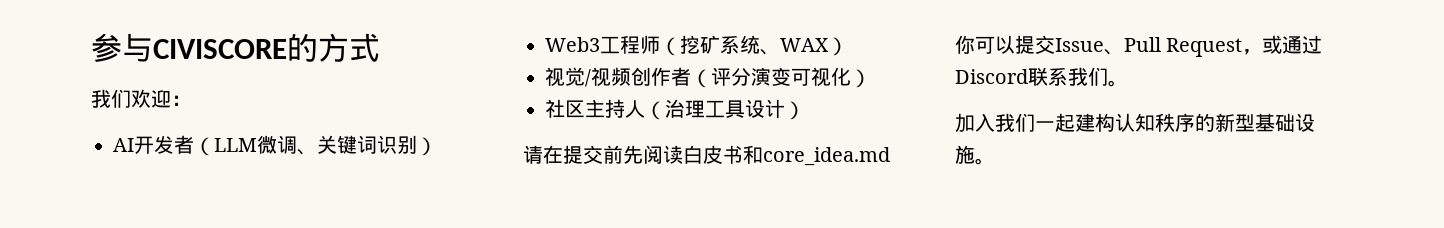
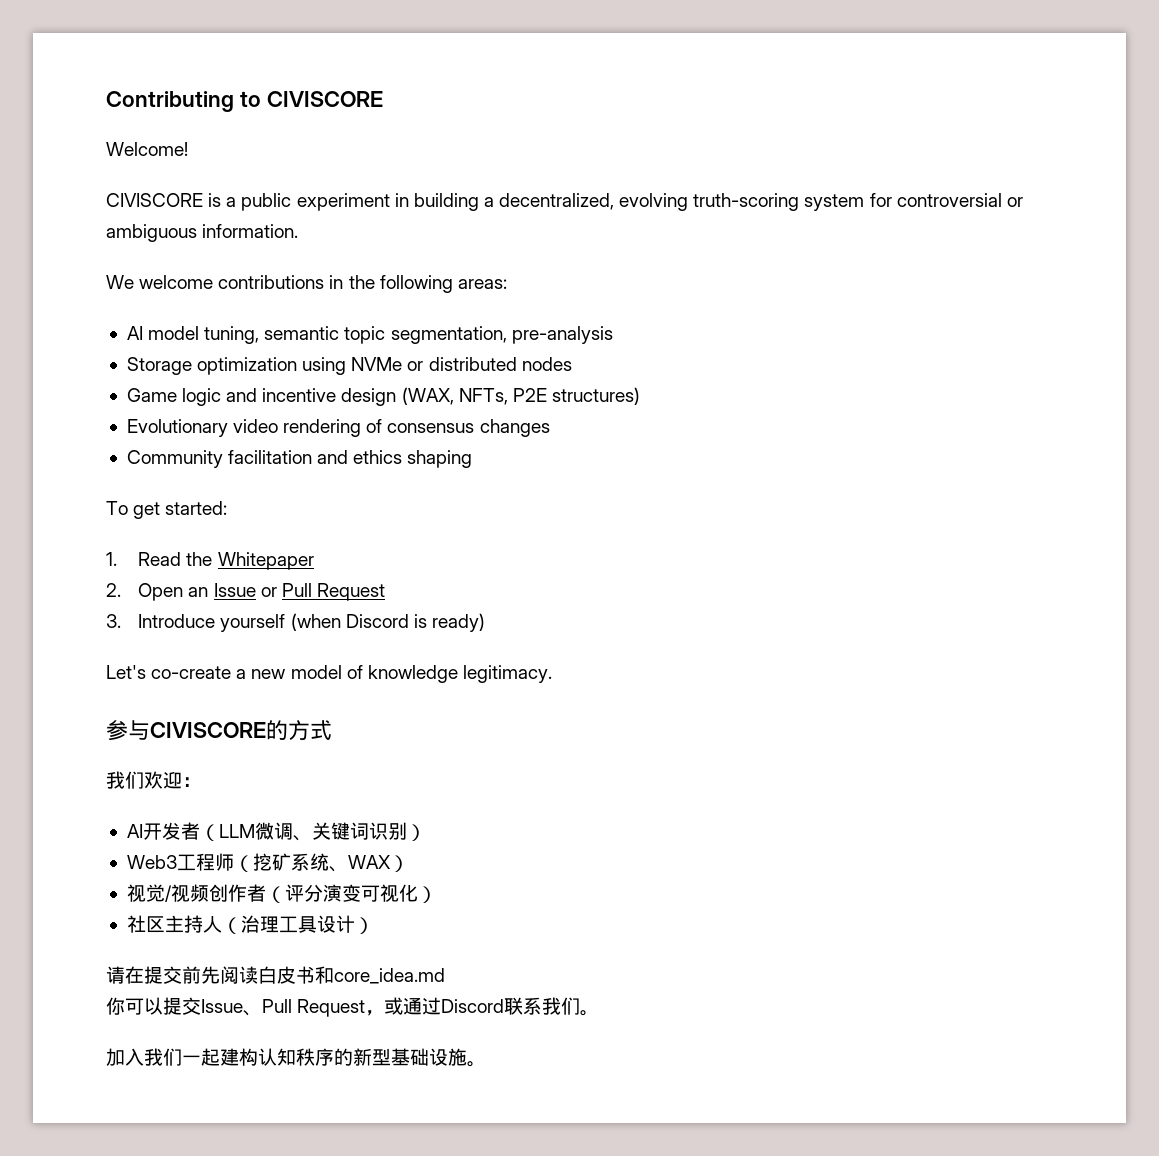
+ Contributing to CIVISCORE
+ Welcome!
+ CIVISCORE is a public experiment in building a decentralized, evolving truth-scoring system for controversial or ambiguous information.
+ We welcome contributions in the following areas:
+ AI model tuning, semantic topic segmentation, pre-analysis
+ Storage optimization using NVMe or distributed nodes
+ Game logic and incentive design (WAX, NFTs, P2E structures)
+ Evolutionary video rendering of consensus changes
+ Community facilitation and ethics shaping
+ To get started:
+ 1. Read the Whitepaper
+ 2. Open an Issue or Pull Request
+ 3. Introduce yourself (when Discord is ready)
+ Let's co-create a new model of knowledge legitimacy.

